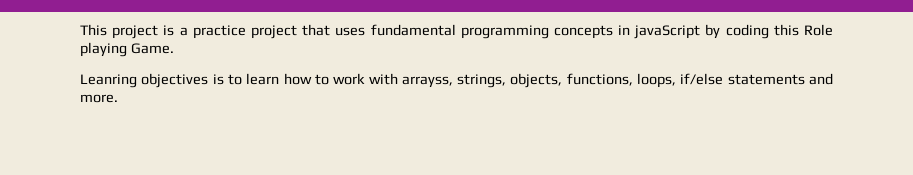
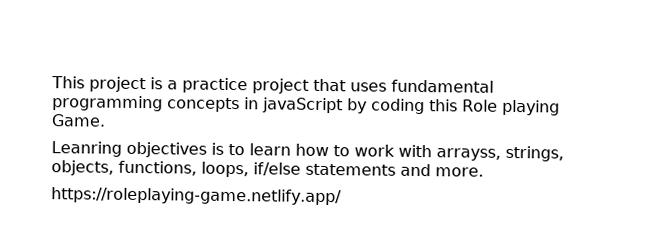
+ https://roleplaying-game.netlify.app/

